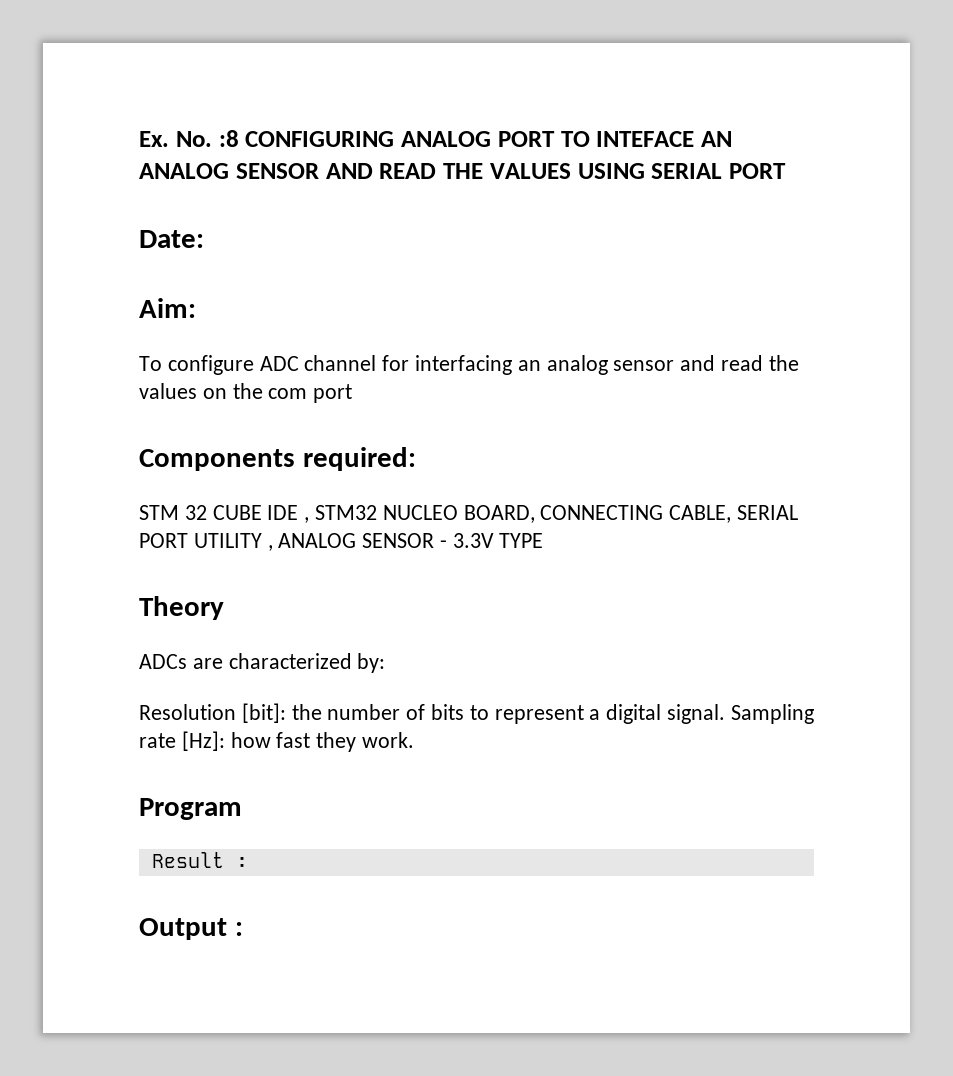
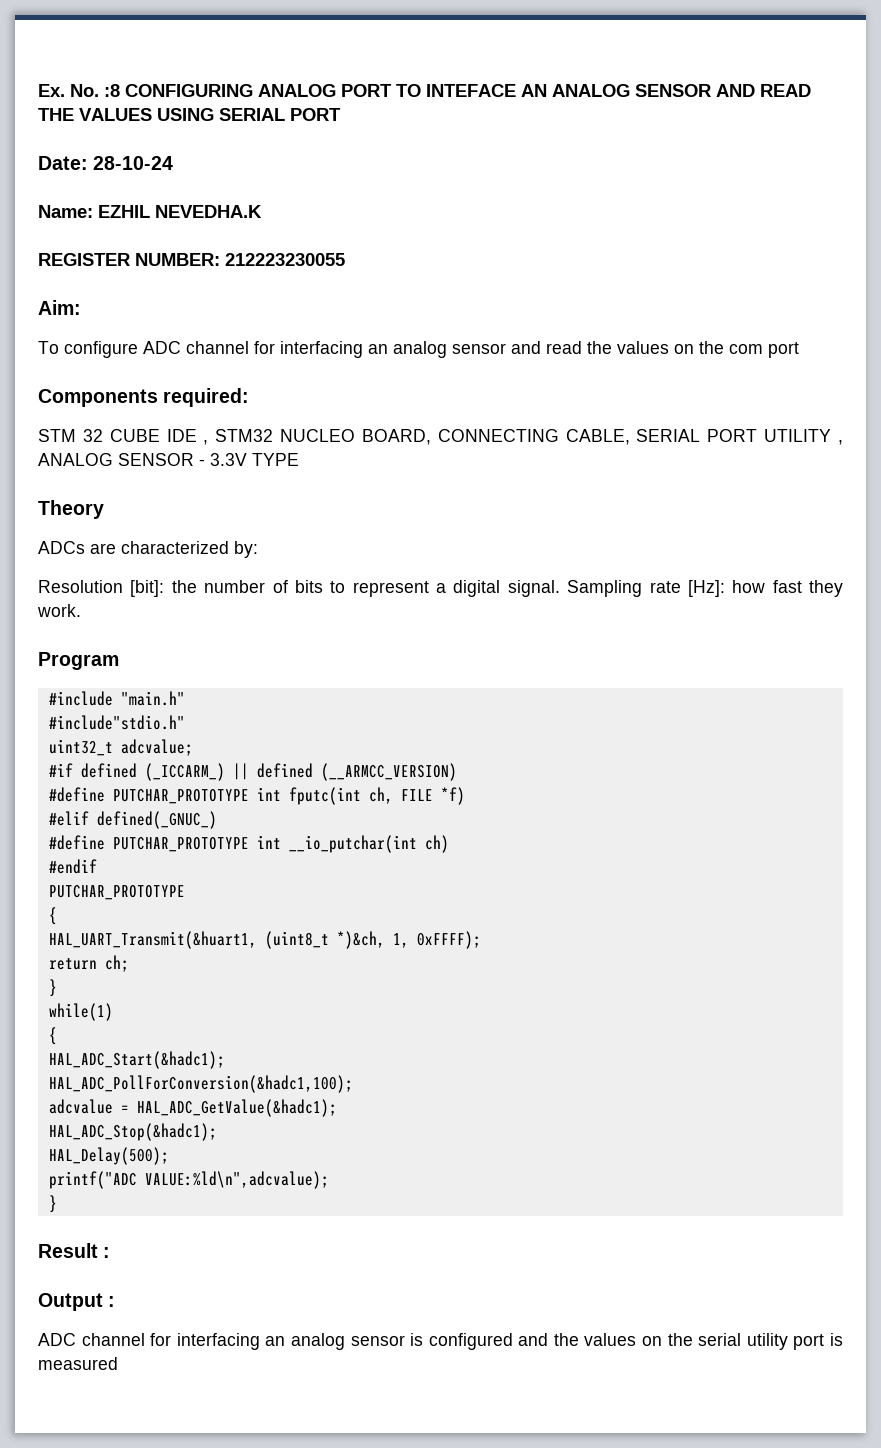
- Date:
+ Date: 28-10-24
+ Name: EZHIL NEVEDHA.K
+ REGISTER NUMBER: 212223230055
+ #include "main.h"
+ #include"stdio.h"
+ uint32_t adcvalue;
+ #if defined (_ICCARM_) || defined (__ARMCC_VERSION)
+ #define PUTCHAR_PROTOTYPE int fputc(int ch, FILE *f)
+ #elif defined(_GNUC_)
+ #define PUTCHAR_PROTOTYPE int __io_putchar(int ch)
+ #endif
+ PUTCHAR_PROTOTYPE
+ {
+ HAL_UART_Transmit(&huart1, (uint8_t *)&ch, 1, 0xFFFF);
+ return ch;
+ }
+ while(1)
+ {
+ HAL_ADC_Start(&hadc1);
+ HAL_ADC_PollForConversion(&hadc1,100);
+ adcvalue = HAL_ADC_GetValue(&hadc1);
+ HAL_ADC_Stop(&hadc1);
+ HAL_Delay(500);
+ printf("ADC VALUE:%ld\n",adcvalue);
+ }
  Result :
  Output :
+ ADC channel for interfacing an analog sensor is configured and the values on the serial utility port is measured

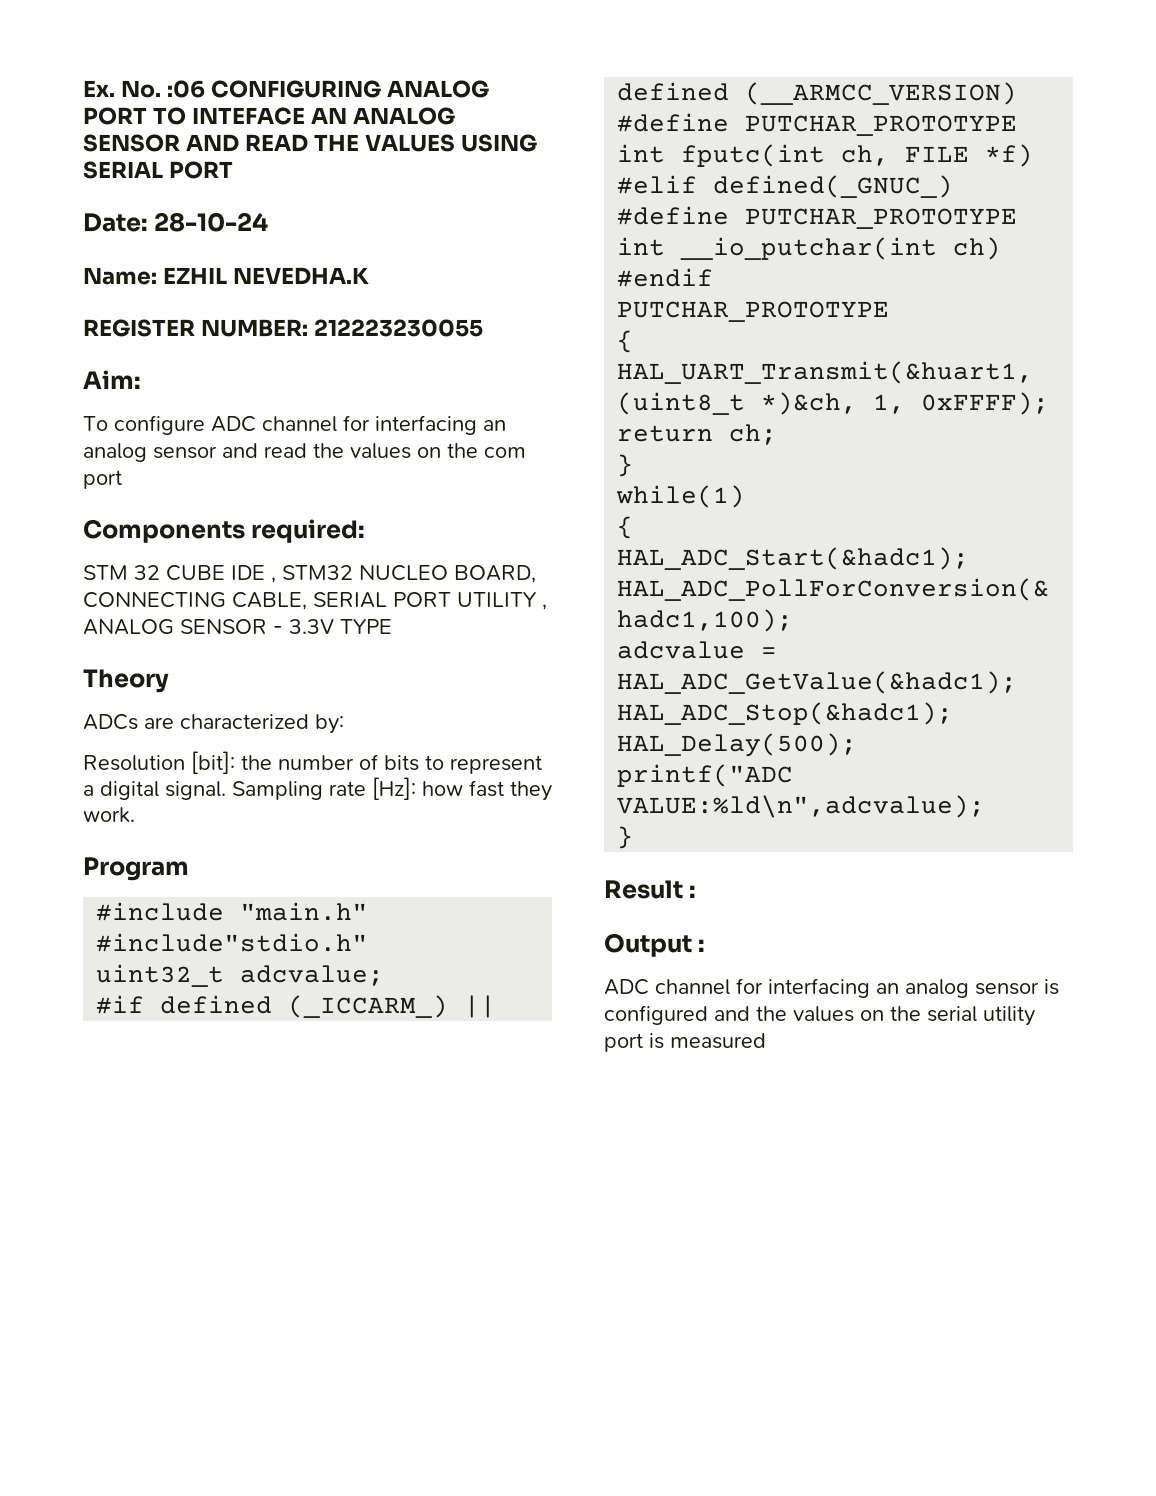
- Ex. No. :8 CONFIGURING ANALOG PORT TO INTEFACE AN ANALOG SENSOR AND READ THE VALUES USING SERIAL PORT
+ Ex. No. :06 CONFIGURING ANALOG PORT TO INTEFACE AN ANALOG SENSOR AND READ THE VALUES USING SERIAL PORT

